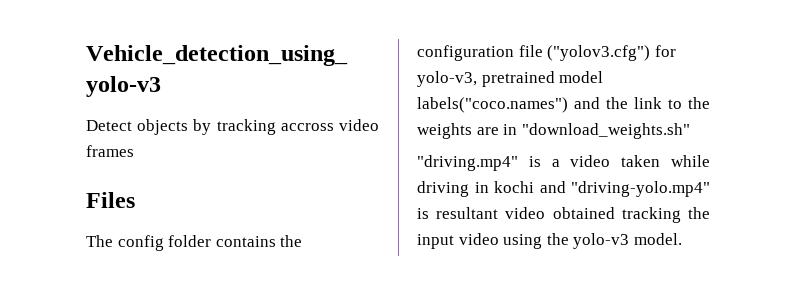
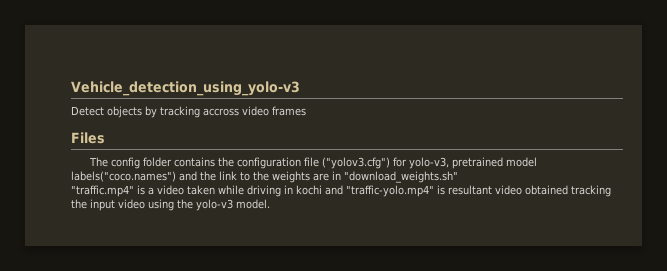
- "driving.mp4" is a video taken while driving in kochi and "driving-yolo.mp4" is resultant video obtained tracking the input video using the yolo-v3 model.
+ "traffic.mp4" is a video taken while driving in kochi and "traffic-yolo.mp4" is resultant video obtained tracking the input video using the yolo-v3 model.

